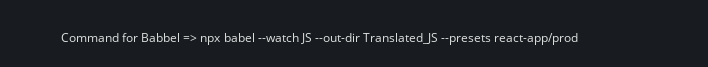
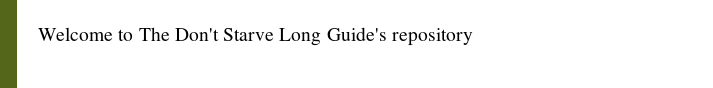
- Command for Babbel => npx babel --watch JS --out-dir Translated_JS --presets react-app/prod
+ Welcome to The Don't Starve Long Guide's repository

